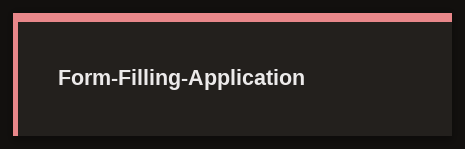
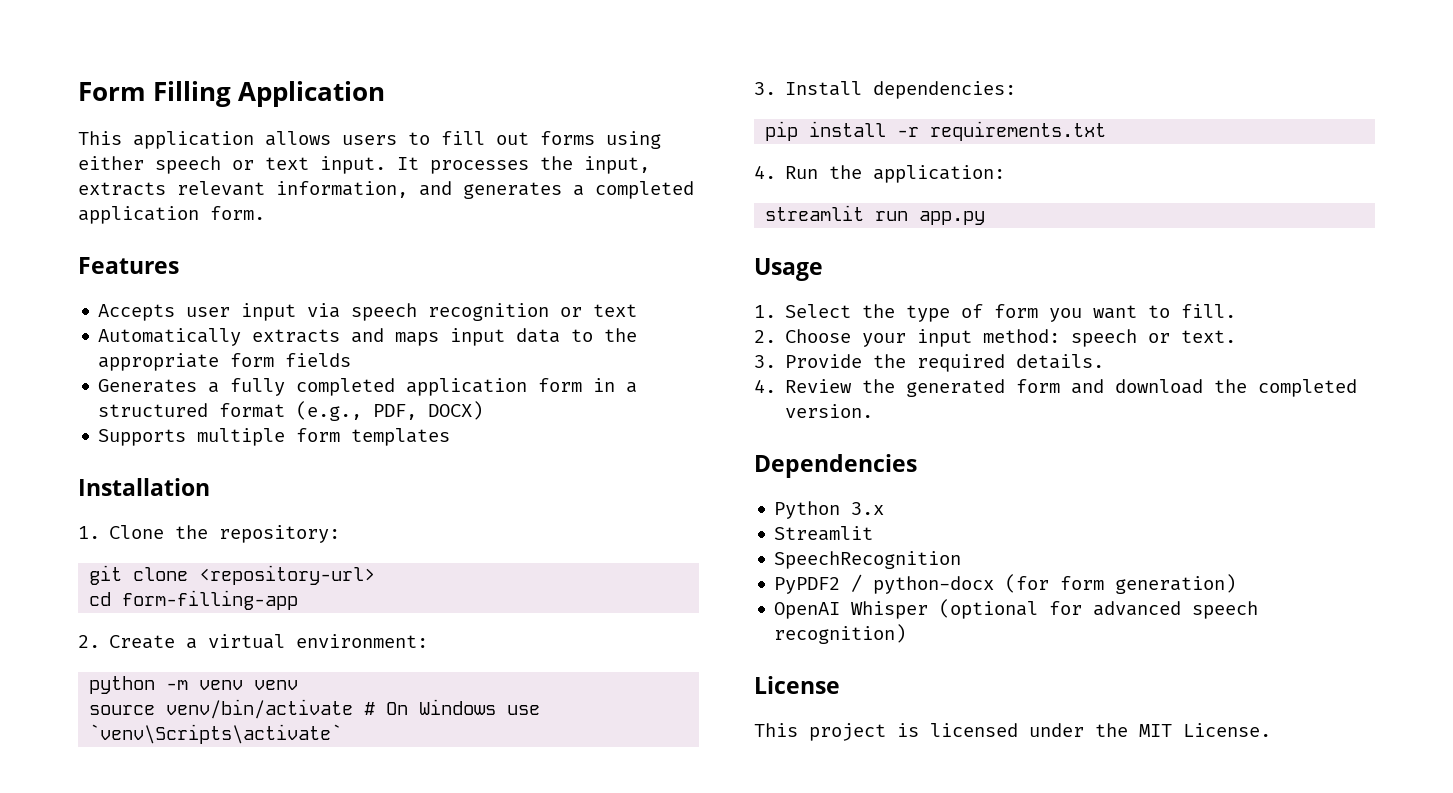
- Form-Filling-Application
+ Form Filling Application
+ This application allows users to fill out forms using either speech or text input. It processes the input, extracts relevant information, and generates a completed application form.
+ Features
+ Accepts user input via speech recognition or text
+ Automatically extracts and maps input data to the appropriate form fields
+ Generates a fully completed application form in a structured format (e.g., PDF, DOCX)
+ Supports multiple form templates
+ Installation
+ 1. Clone the repository:
+ git clone <repository-url>
+ cd form-filling-app
+ 2. Create a virtual environment:
+ python -m venv venv
+ source venv/bin/activate # On Windows use `venv\Scripts\activate`
+ 3. Install dependencies:
+ pip install -r requirements.txt
+ 4. Run the application:
+ streamlit run app.py
+ Usage
+ 1. Select the type of form you want to fill.
+ 2. Choose your input method: speech or text.
+ 3. Provide the required details.
+ 4. Review the generated form and download the completed version.
+ Dependencies
+ Python 3.x
+ Streamlit
+ SpeechRecognition
+ PyPDF2 / python-docx (for form generation)
+ OpenAI Whisper (optional for advanced speech recognition)
+ License
+ This project is licensed under the MIT License.

